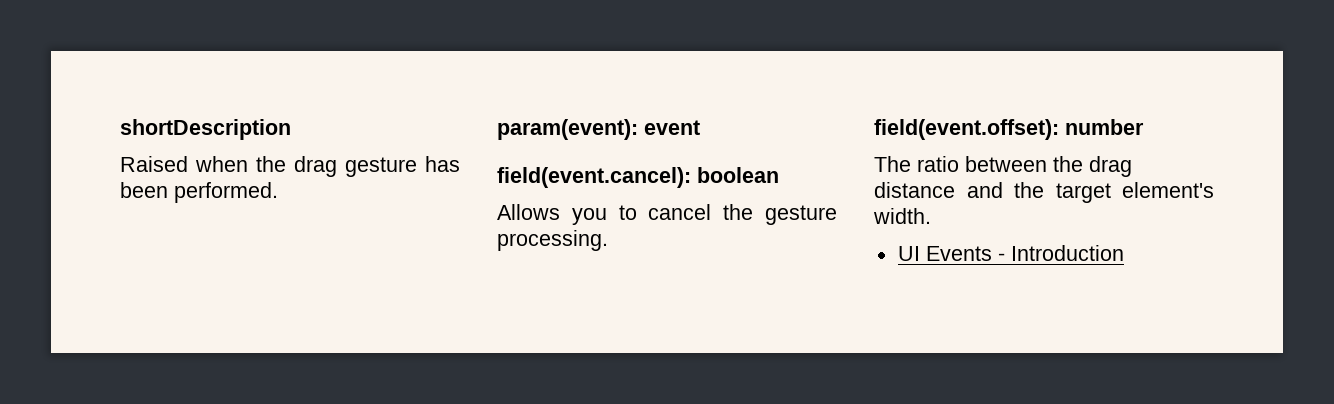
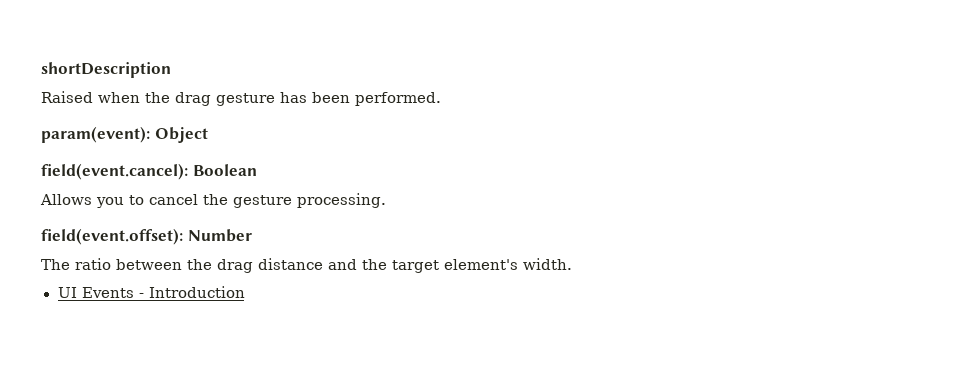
- param(event): event
+ param(event): Object
- field(event.cancel): boolean
+ field(event.cancel): Boolean
- field(event.offset): number
+ field(event.offset): Number

